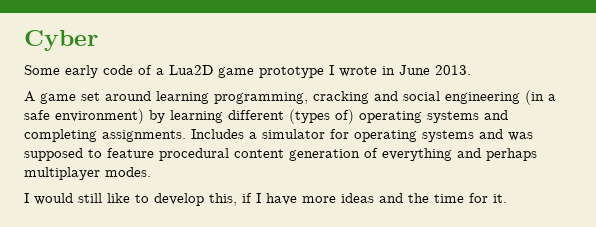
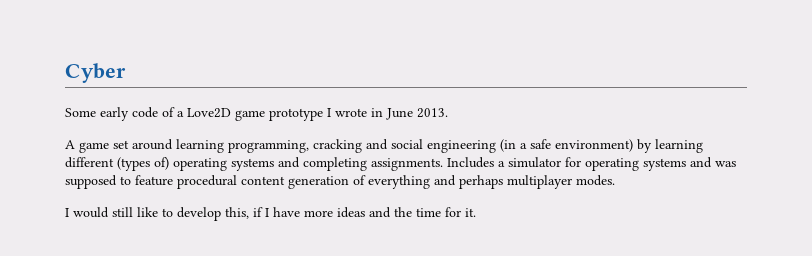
- Some early code of a Lua2D game prototype I wrote in June 2013.
+ Some early code of a Love2D game prototype I wrote in June 2013.

